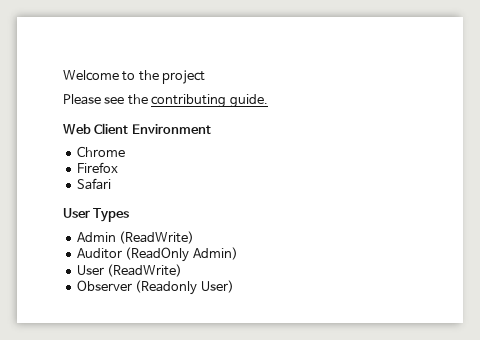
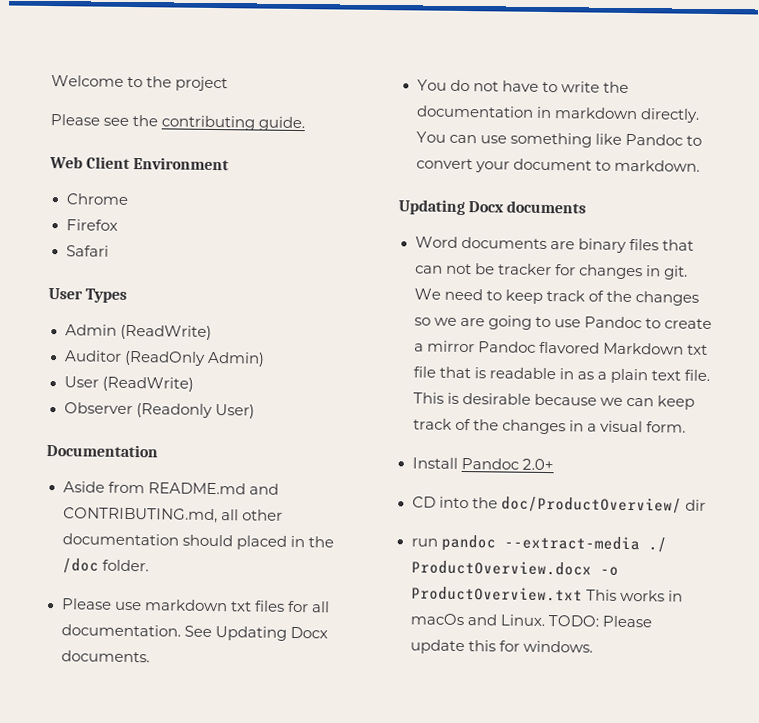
+ Documentation
+ Aside from README.md and CONTRIBUTING.md, all other documentation should placed in the /doc folder.
+ Please use markdown txt files for all documentation. See Updating Docx documents.
+ You do not have to write the documentation in markdown directly. You can use something like Pandoc to convert your document to markdown.
+ Updating Docx documents
+ Word documents are binary files that can not be tracker for changes in git. We need to keep track of the changes so we are going to use Pandoc to create a mirror Pandoc flavored Markdown txt file that is readable in as a plain text file. This is desirable because we can keep track of the changes in a visual form.
+ Install Pandoc 2.0+
+ CD into the doc/ProductOverview/ dir
+ run pandoc --extract-media ./ ProductOverview.docx -o ProductOverview.txt This works in macOs and Linux. TODO: Please update this for windows.

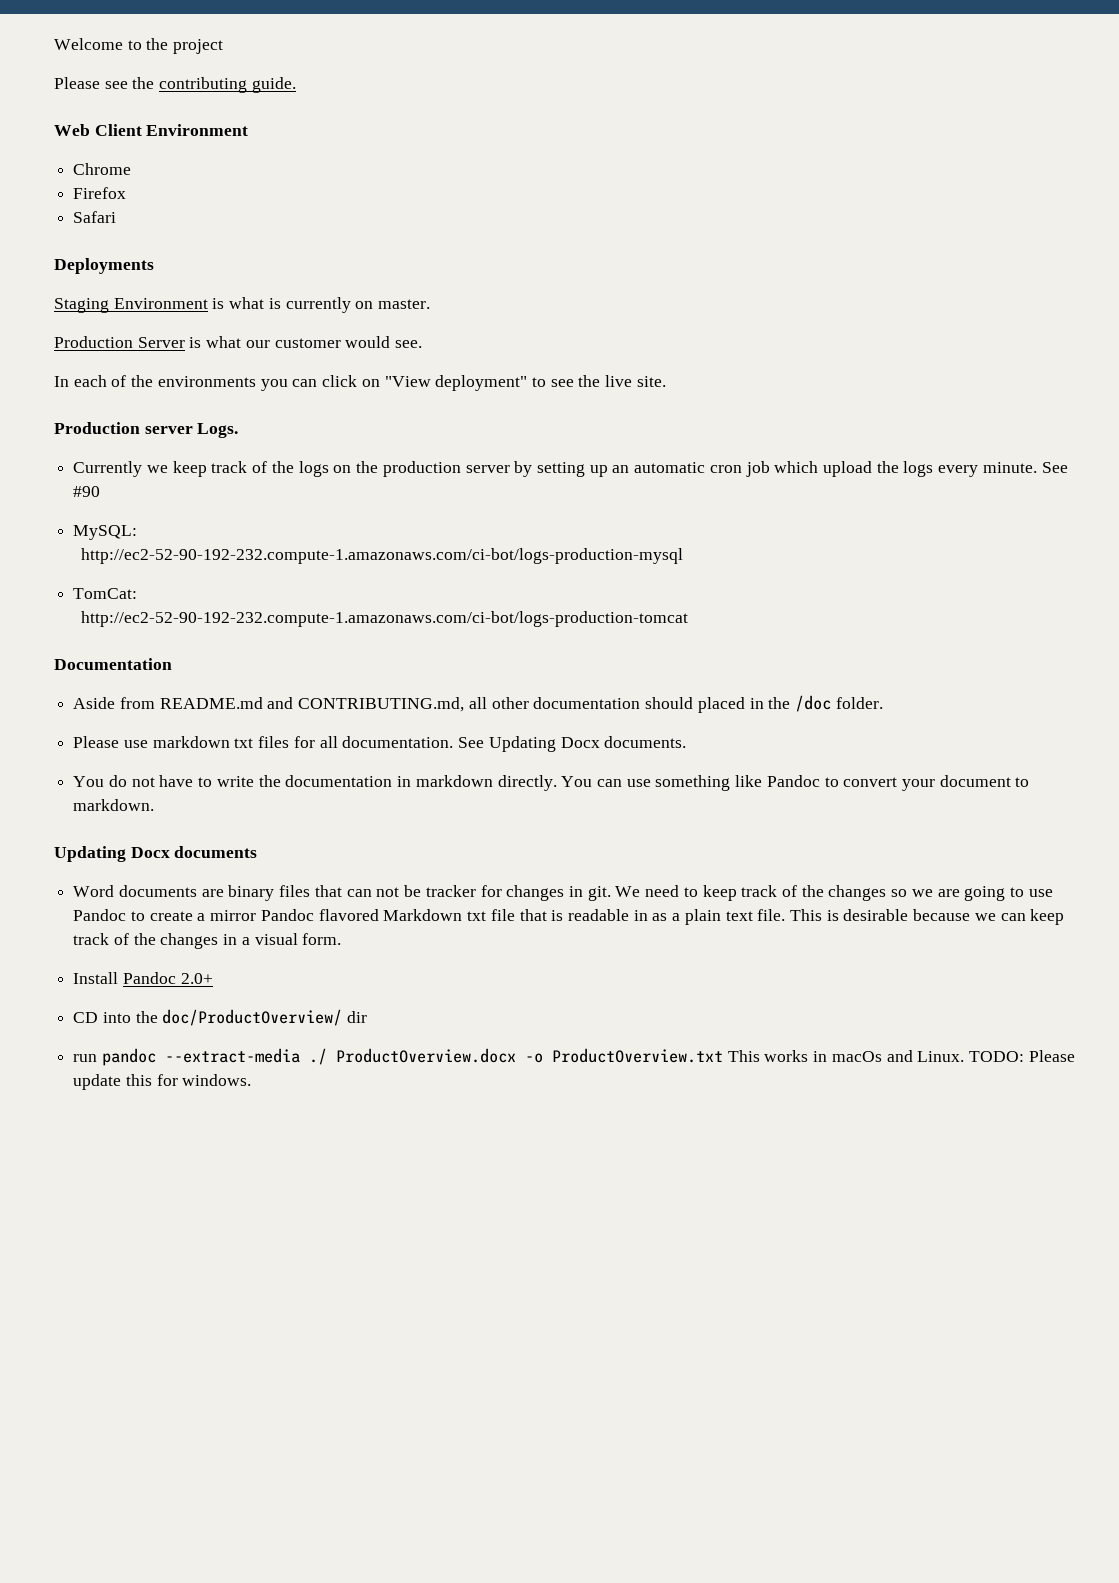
- User Types
- Admin (ReadWrite)
- Auditor (ReadOnly Admin)
- User (ReadWrite)
- Observer (Readonly User)
+ Deployments
+ Staging Environment is what is currently on master.
+ Production Server is what our customer would see.
+ In each of the environments you can click on "View deployment" to see the live site.
+ Production server Logs.
+ Currently we keep track of the logs on the production server by setting up an automatic cron job which upload the logs every minute. See #90
+ MySQL:
+ http://ec2-52-90-192-232.compute-1.amazonaws.com/ci-bot/logs-production-mysql
+ TomCat:
+ http://ec2-52-90-192-232.compute-1.amazonaws.com/ci-bot/logs-production-tomcat

